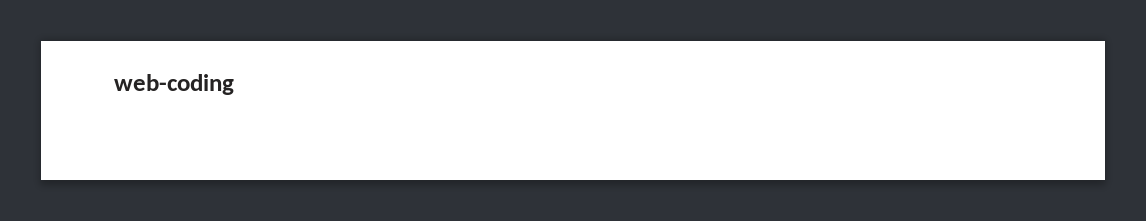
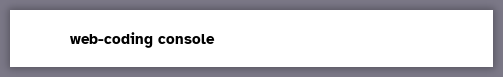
- web-coding
+ web-coding console

